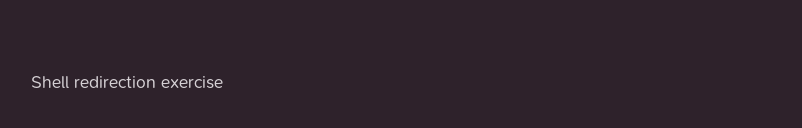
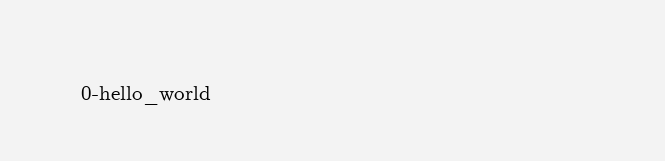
- Shell redirection exercise
+ 0-hello_world

